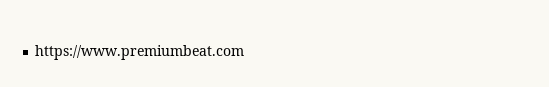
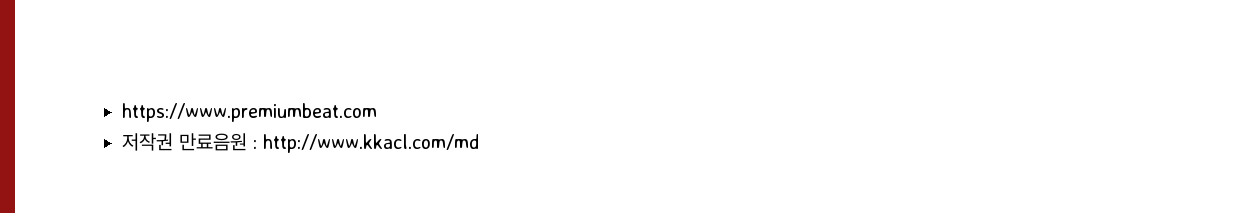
+ 저작권 만료음원 : http://www.kkacl.com/md

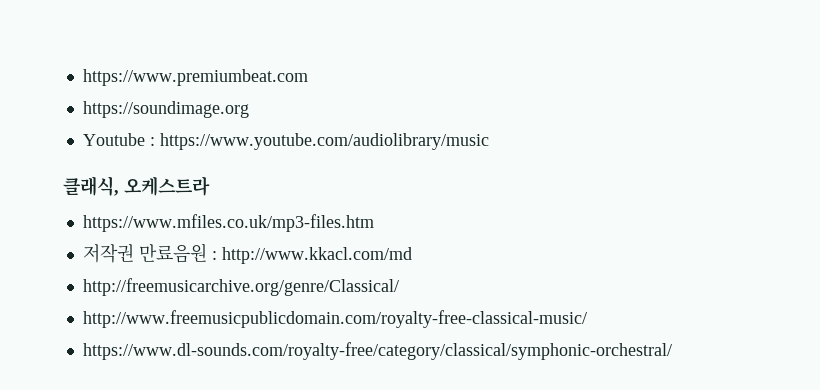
+ https://soundimage.org
+ Youtube : https://www.youtube.com/audiolibrary/music
+ 클래식, 오케스트라
+ https://www.mfiles.co.uk/mp3-files.htm
+ http://freemusicarchive.org/genre/Classical/
+ http://www.freemusicpublicdomain.com/royalty-free-classical-music/
+ https://www.dl-sounds.com/royalty-free/category/classical/symphonic-orchestral/

